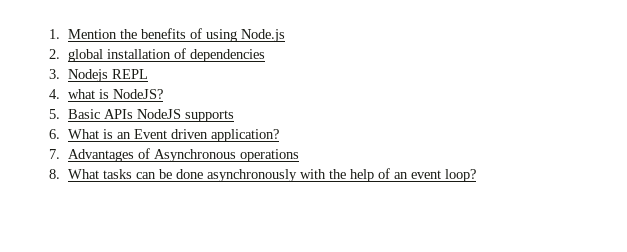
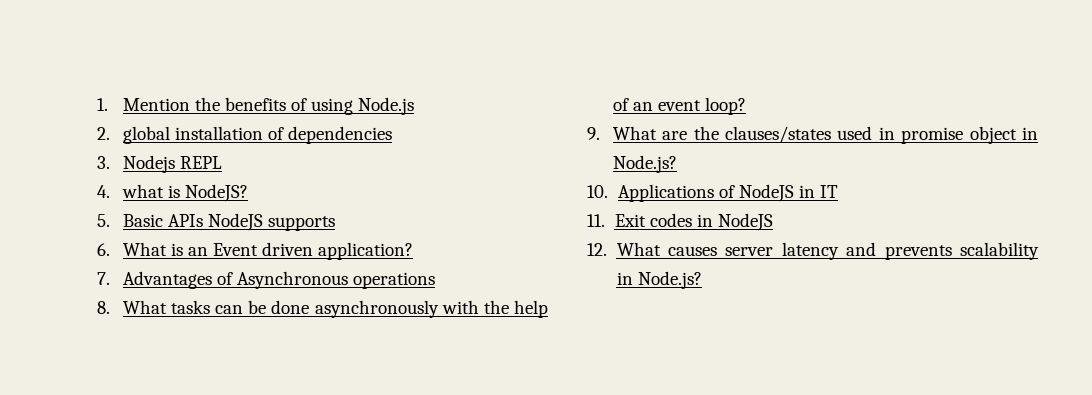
+ 9. What are the clauses/states used in promise object in Node.js?
+ 10. Applications of NodeJS in IT
+ 11. Exit codes in NodeJS
+ 12. What causes server latency and prevents scalability in Node.js?

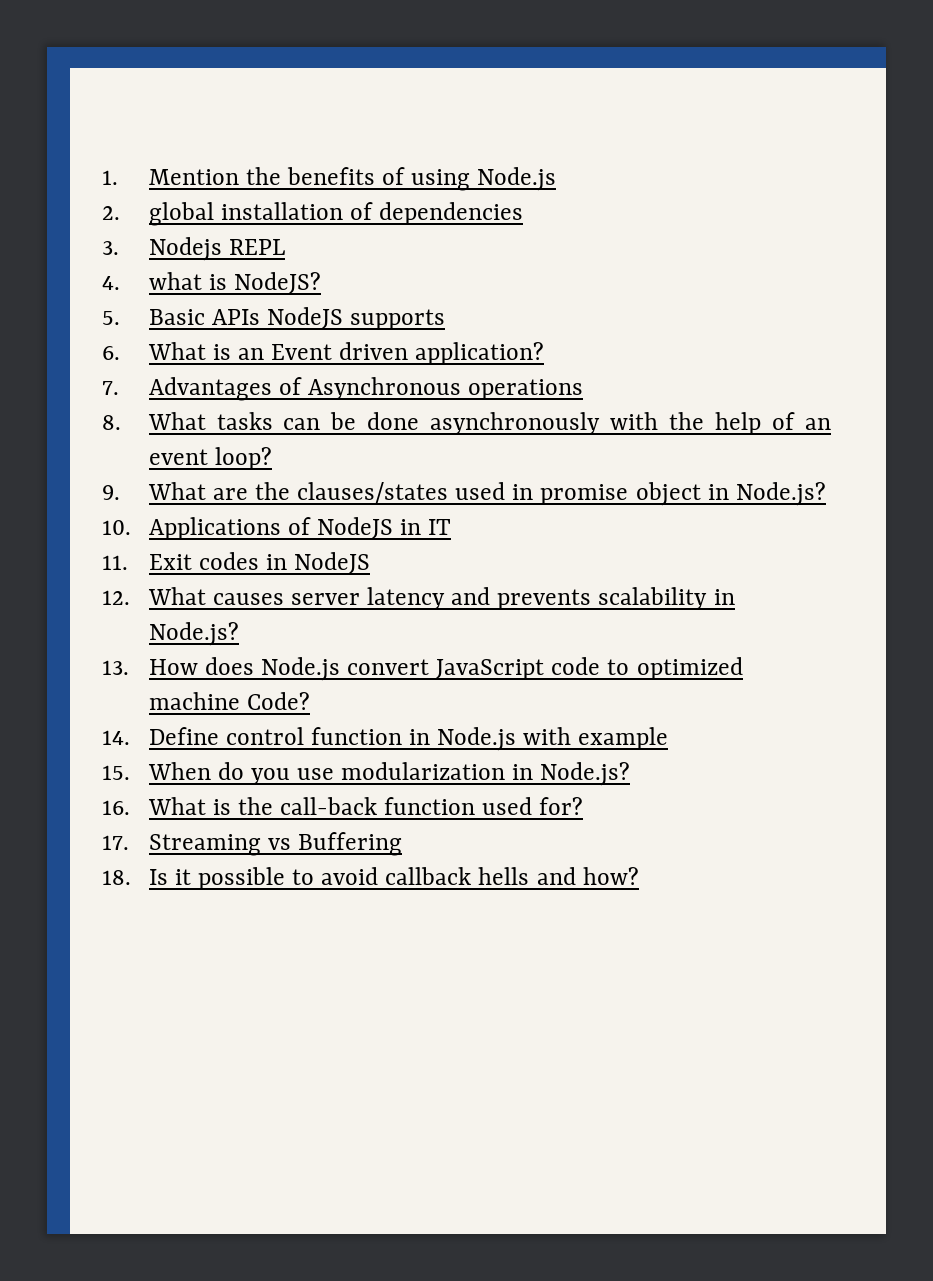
+ 13. How does Node.js convert JavaScript code to optimized machine Code?
+ 14. Define control function in Node.js with example
+ 15. When do you use modularization in Node.js?
+ 16. What is the call-back function used for?
+ 17. Streaming vs Buffering
+ 18. Is it possible to avoid callback hells and how?

